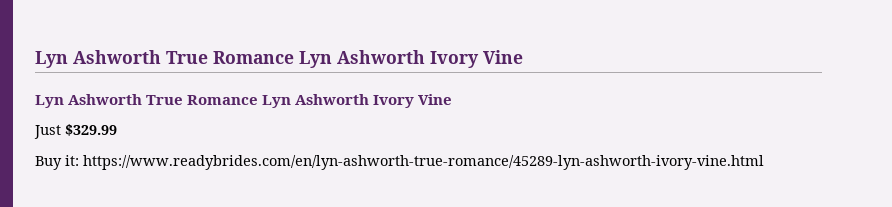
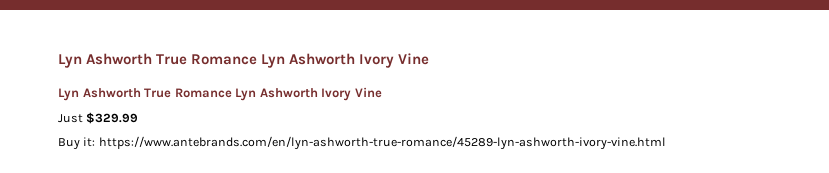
- Buy it: https://www.readybrides.com/en/lyn-ashworth-true-romance/45289-lyn-ashworth-ivory-vine.html
+ Buy it: https://www.antebrands.com/en/lyn-ashworth-true-romance/45289-lyn-ashworth-ivory-vine.html

